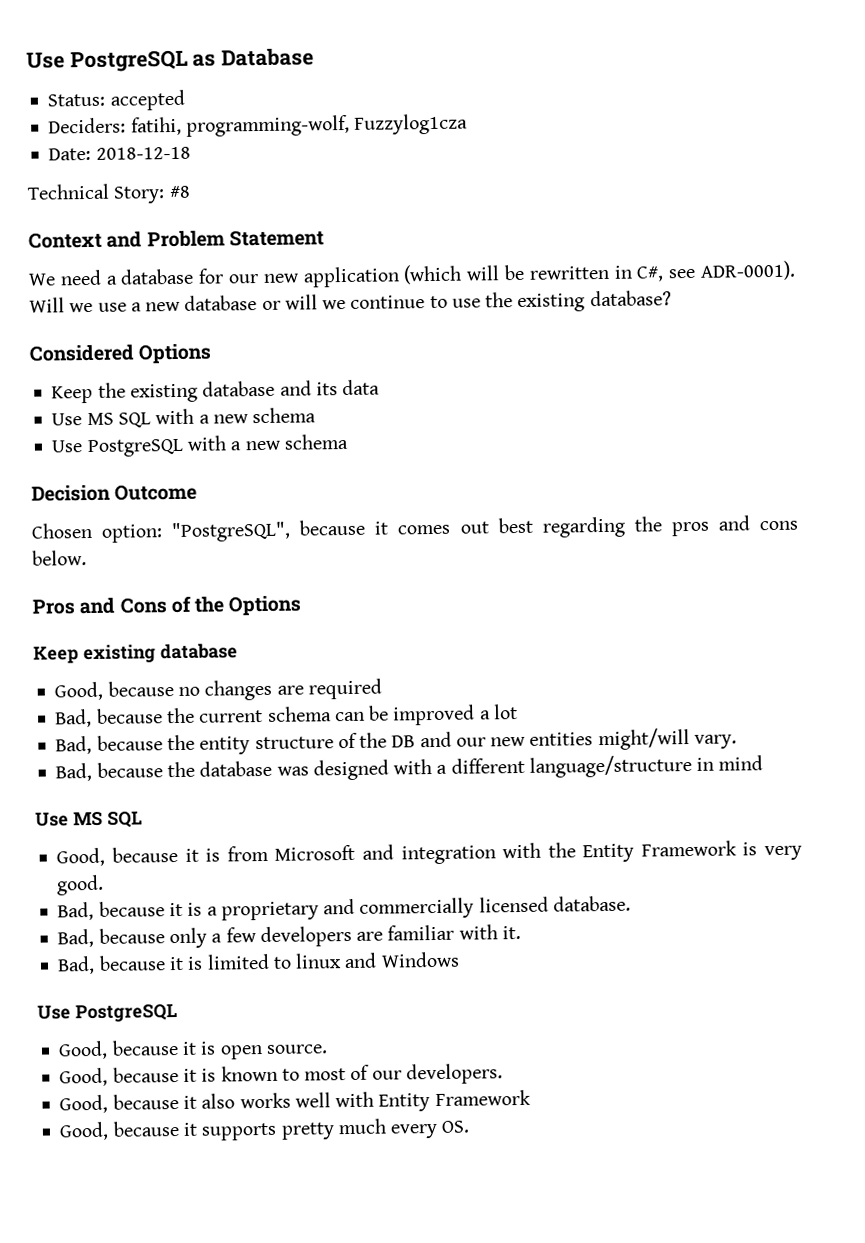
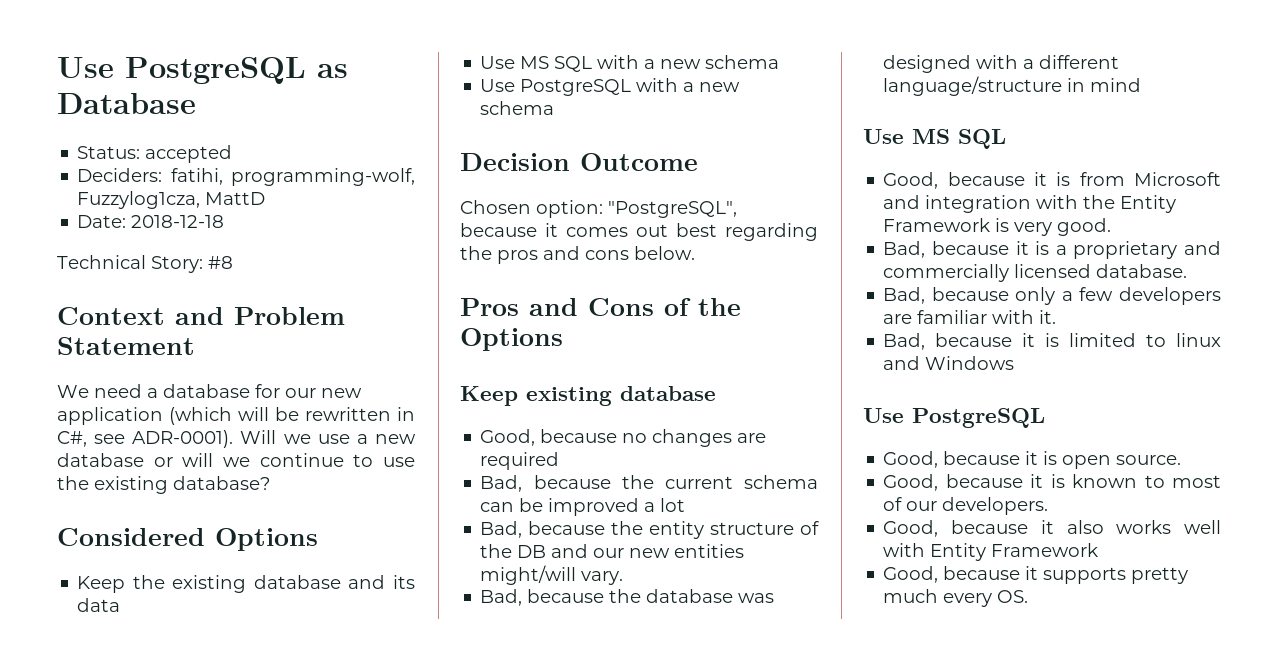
- Deciders: fatihi, programming-wolf, Fuzzylog1cza
+ Deciders: fatihi, programming-wolf, Fuzzylog1cza, MattD

